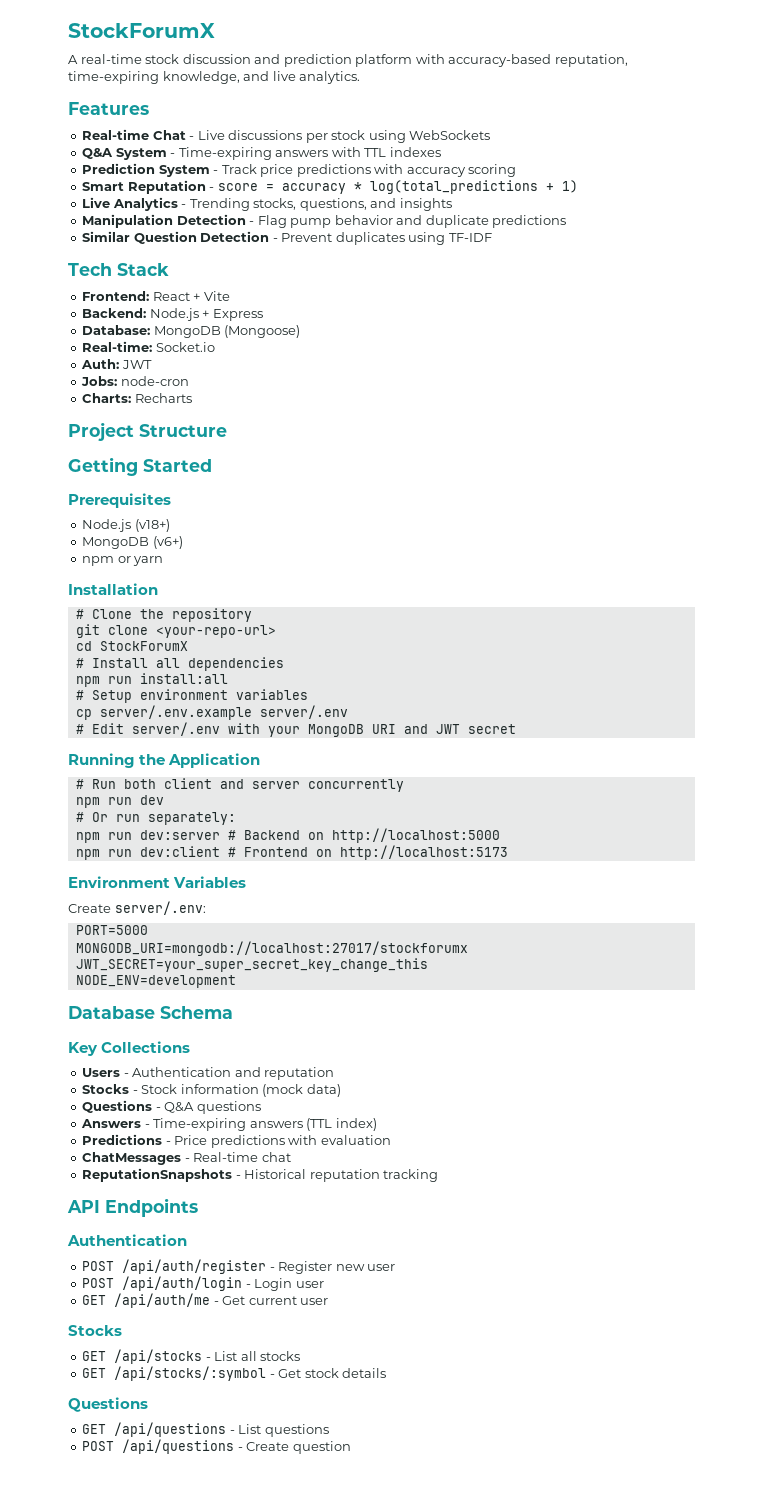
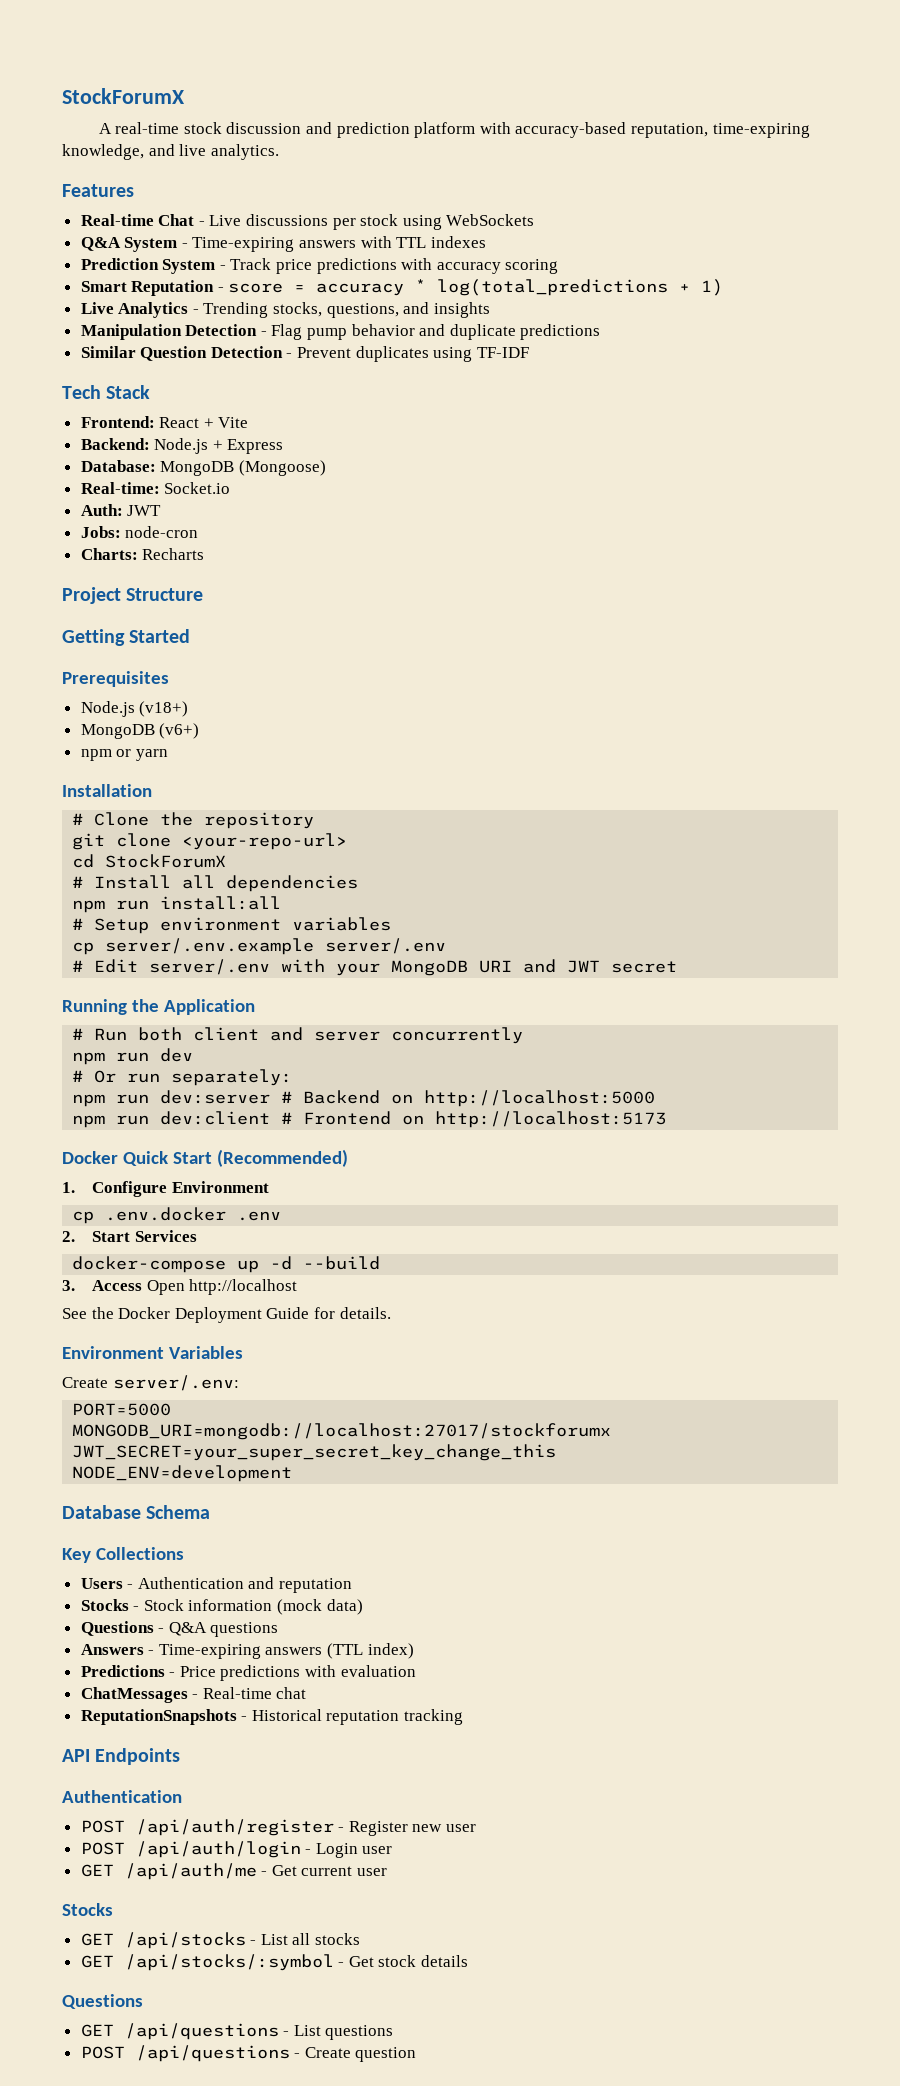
+ Docker Quick Start (Recommended)
+ 1. Configure Environment
+ cp .env.docker .env
+ 2. Start Services
+ docker-compose up -d --build
+ 3. Access Open http://localhost
+ See the Docker Deployment Guide for details.

